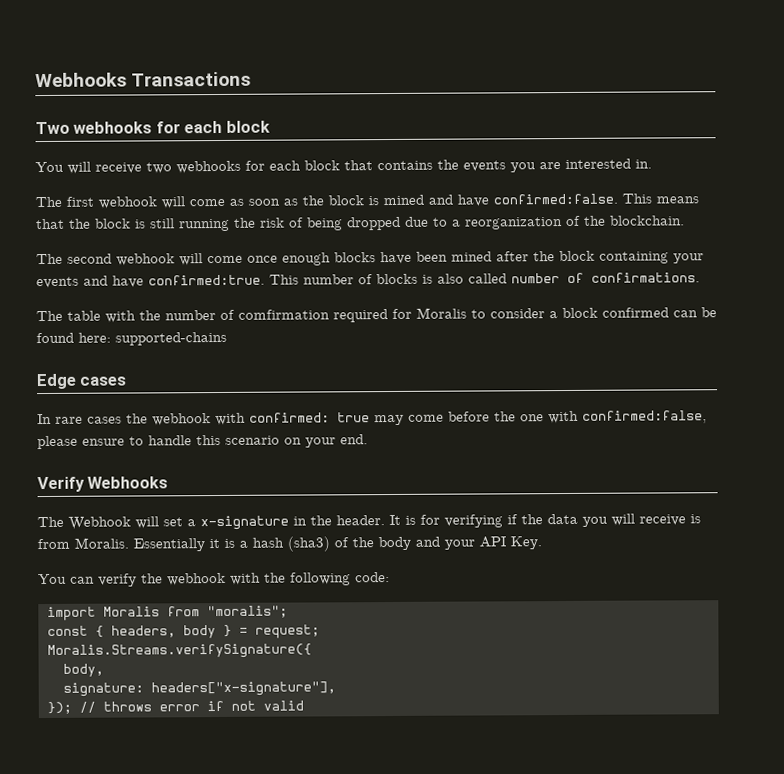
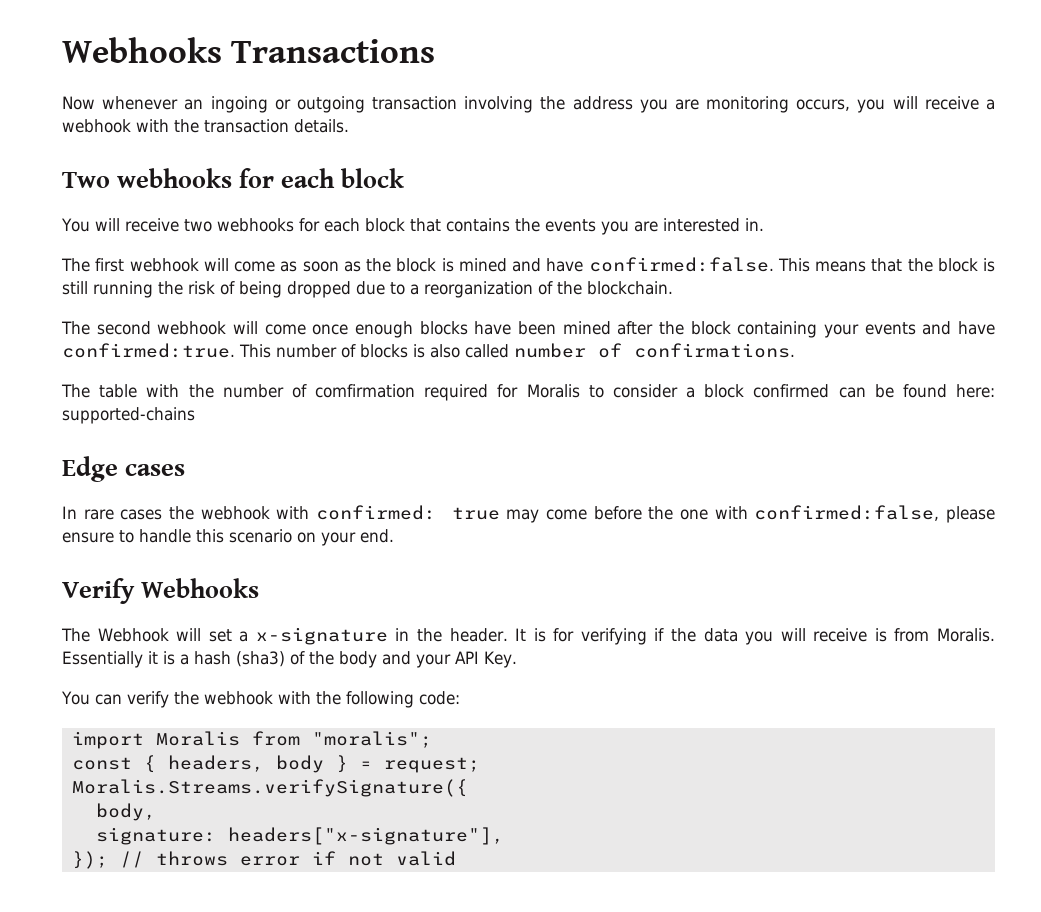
+ Now whenever an ingoing or outgoing transaction involving the address you are monitoring occurs, you will receive a webhook with the transaction details.

